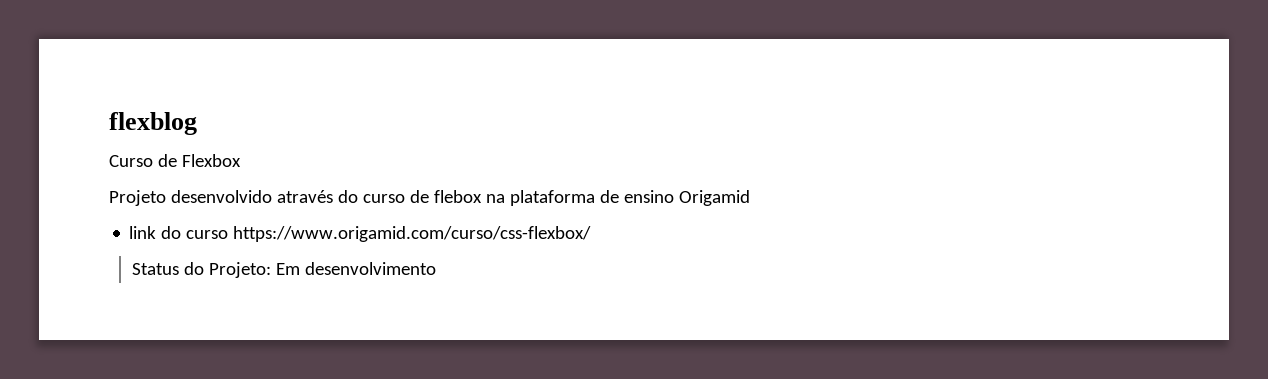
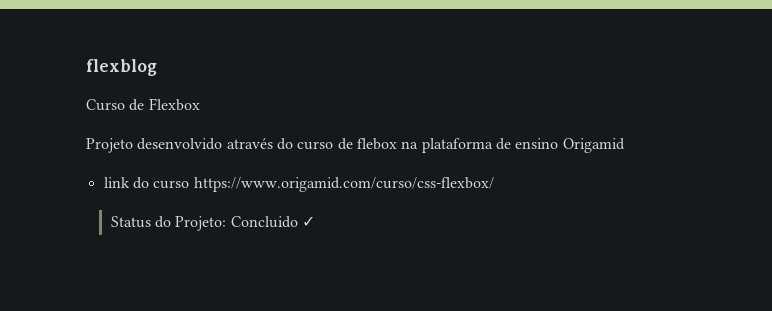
- Status do Projeto: Em desenvolvimento
+ Status do Projeto: Concluido ✓

